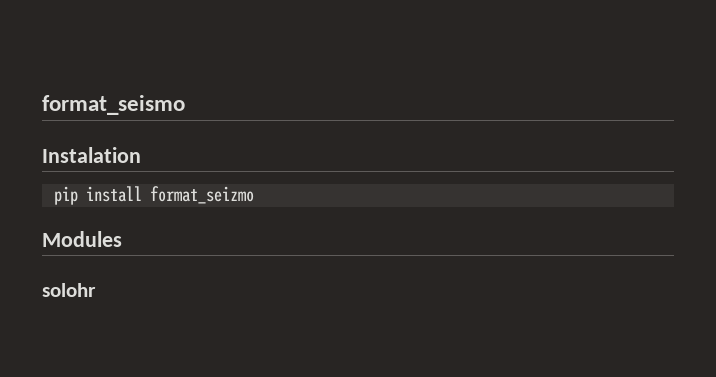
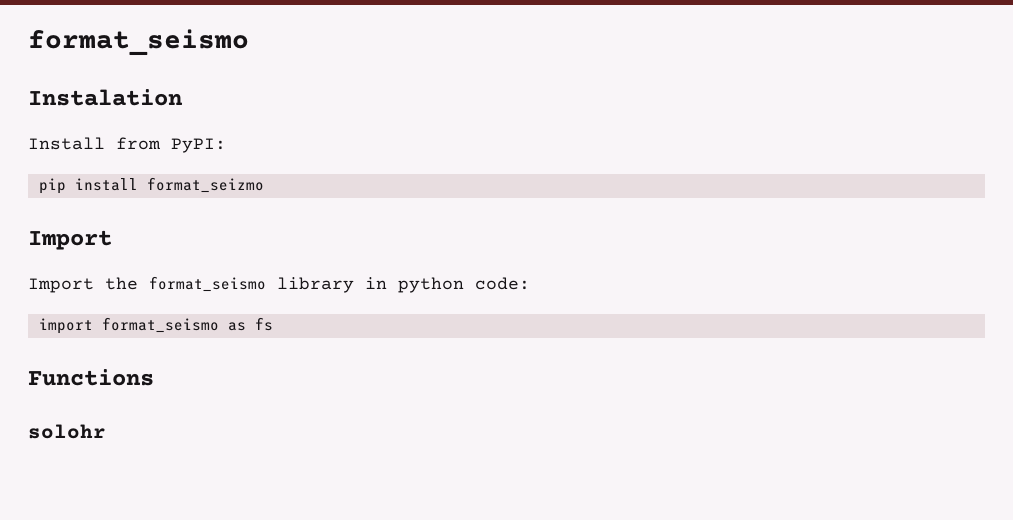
+ Install from PyPI:
  pip install format_seizmo
- Modules
+ Import
+ Import the format_seismo library in python code:
+ import format_seismo as fs
+ Functions

